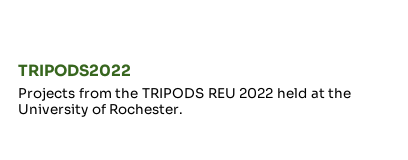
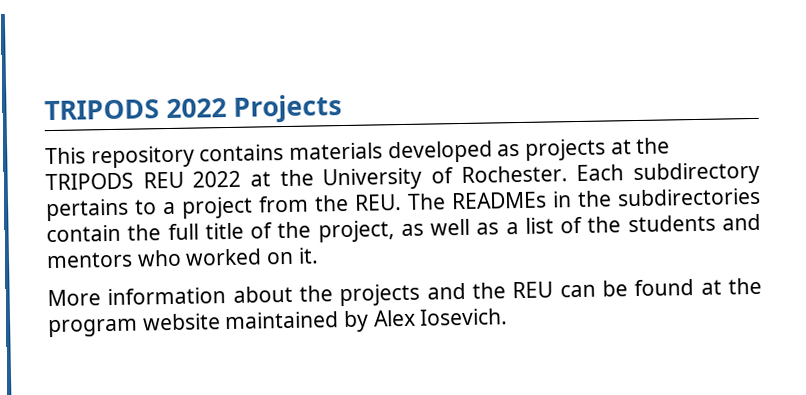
- TRIPODS2022
- Projects from the TRIPODS REU 2022 held at the University of Rochester.
+ TRIPODS 2022 Projects
+ This repository contains materials developed as projects at the TRIPODS REU 2022 at the University of Rochester.
+ Each subdirectory pertains to a project from the REU. The READMEs in the subdirectories contain the full title of the project, as well as a list of the students and mentors who worked on it.
+ More information about the projects and the REU can be found at the program website maintained by Alex Iosevich.

